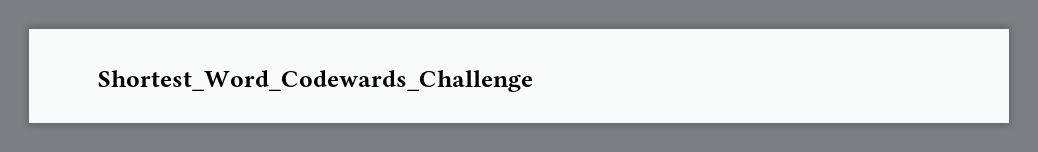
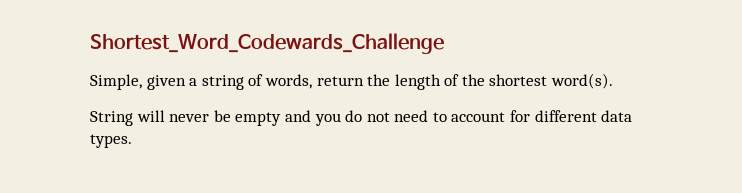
+ Simple, given a string of words, return the length of the shortest word(s).
+ String will never be empty and you do not need to account for different data types.

